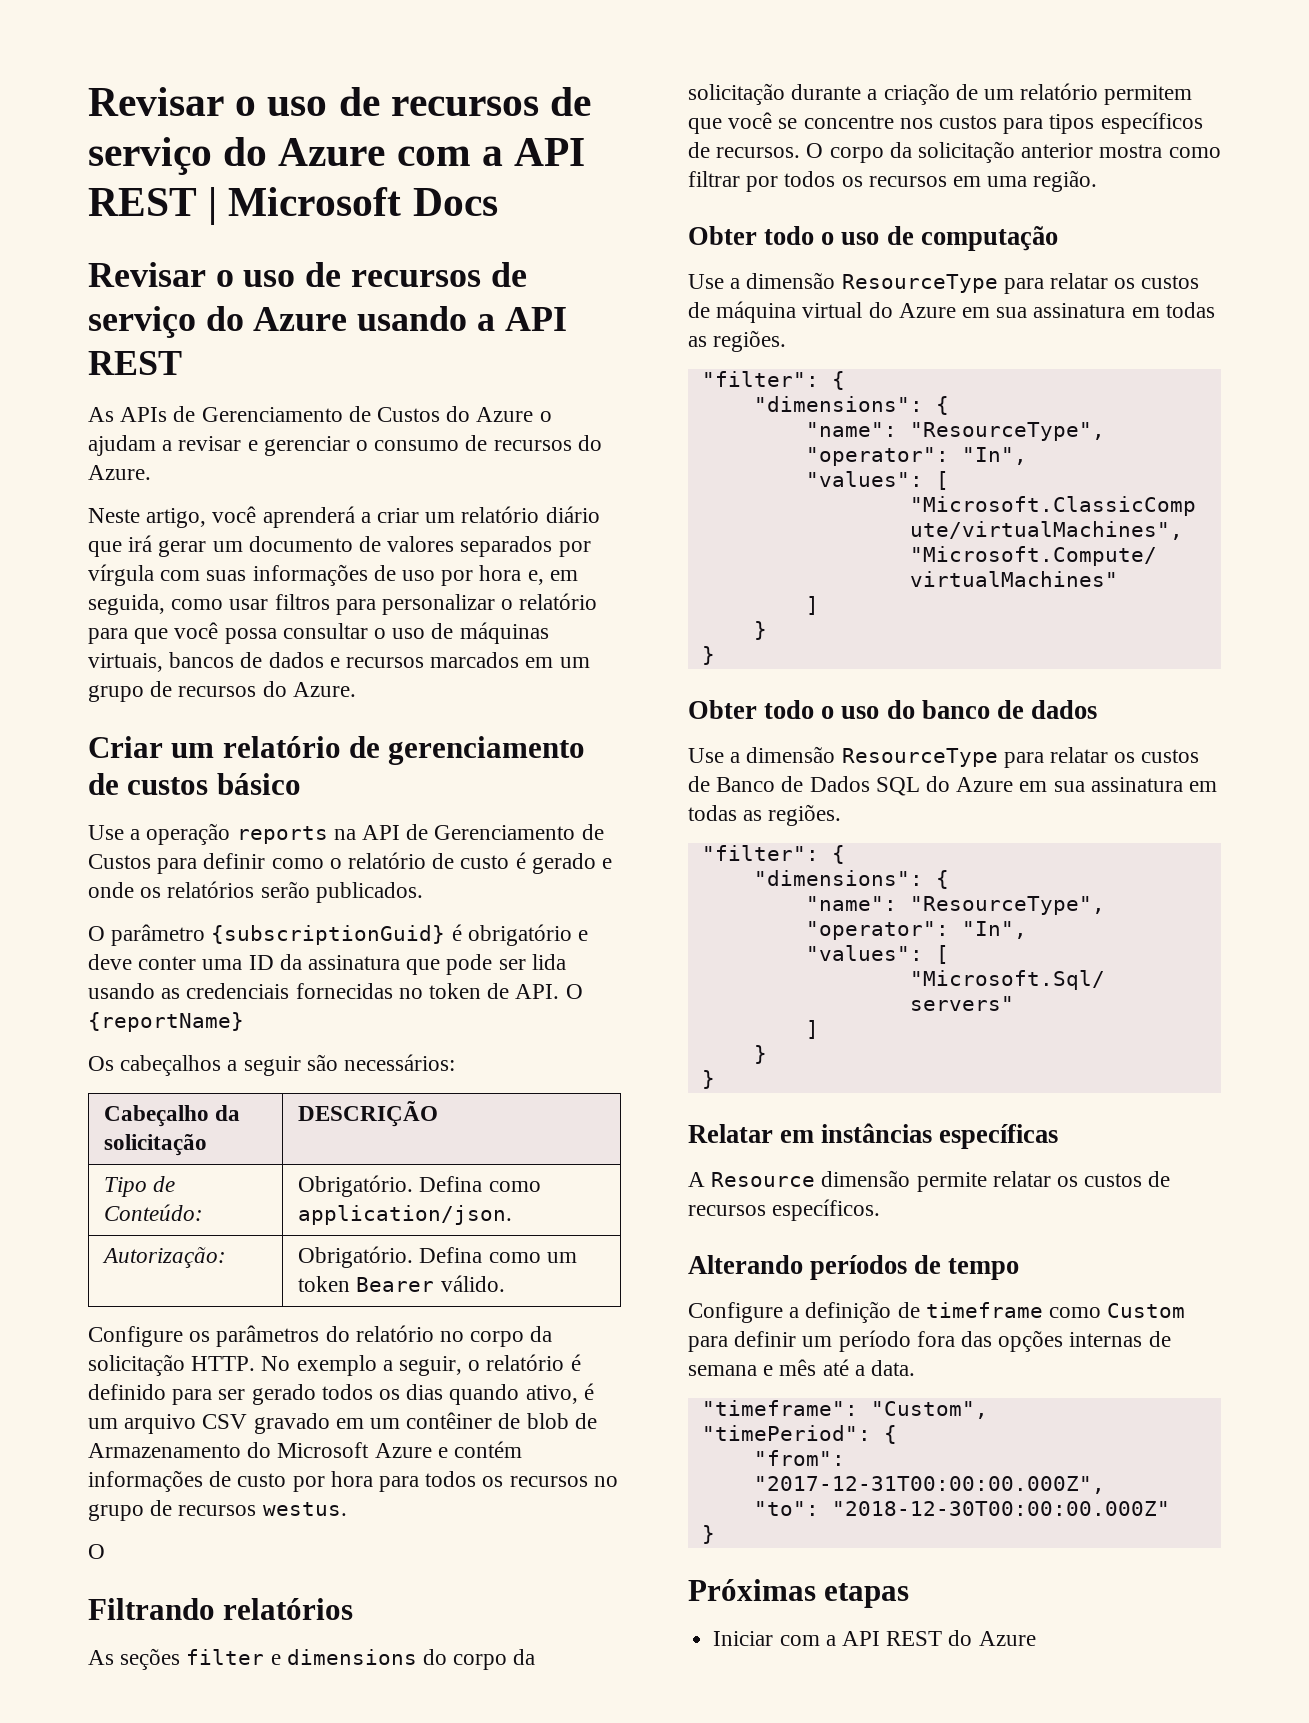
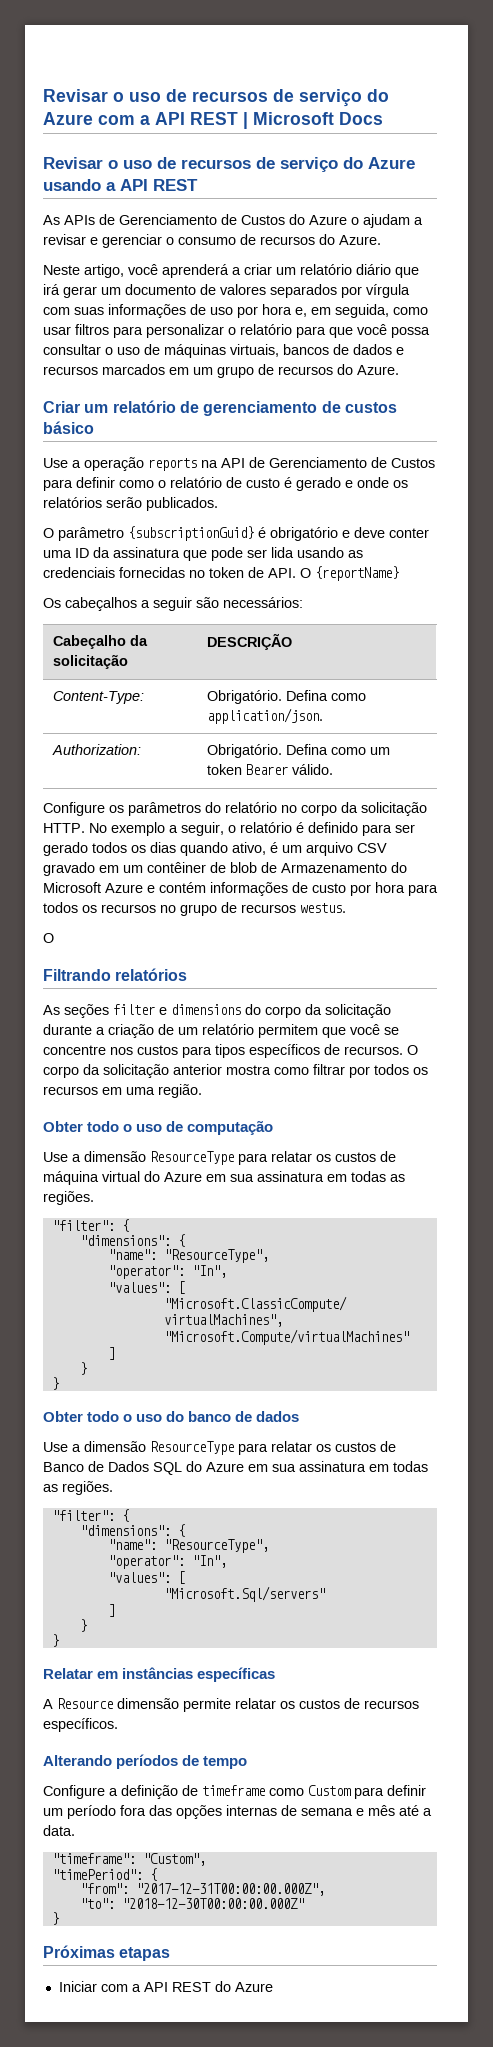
- Tipo de Conteúdo: | Obrigatório. Defina como application/json.
+ Content-Type: | Obrigatório. Defina como application/json.
- Autorização: | Obrigatório. Defina como um token Bearer válido.
+ Authorization: | Obrigatório. Defina como um token Bearer válido.

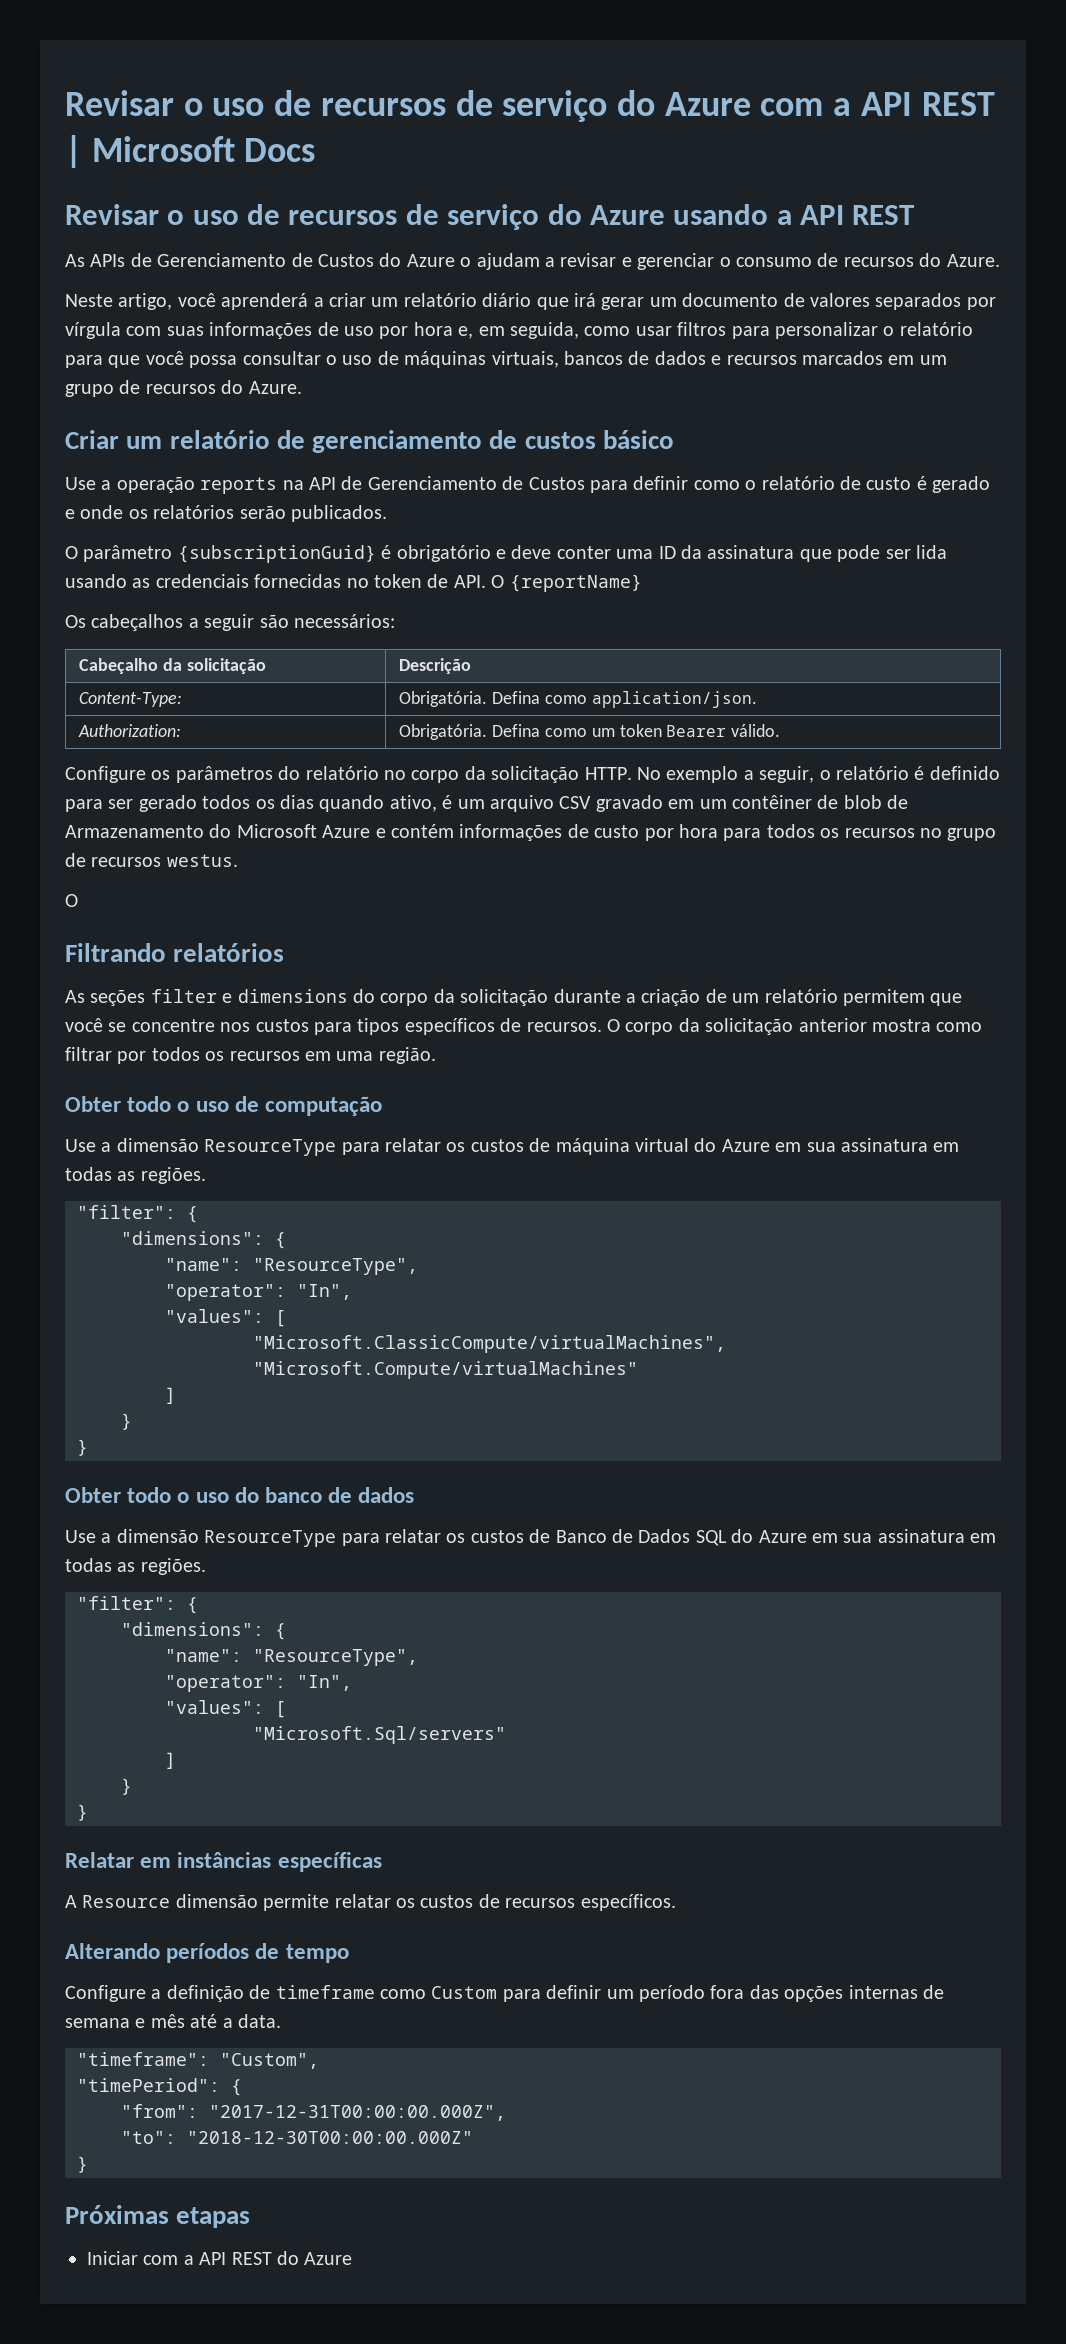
- Cabeçalho da solicitação | DESCRIÇÃO
+ Cabeçalho da solicitação | Descrição
- Content-Type: | Obrigatório. Defina como application/json.
+ Content-Type: | Obrigatória. Defina como application/json.
- Authorization: | Obrigatório. Defina como um token Bearer válido.
+ Authorization: | Obrigatória. Defina como um token Bearer válido.

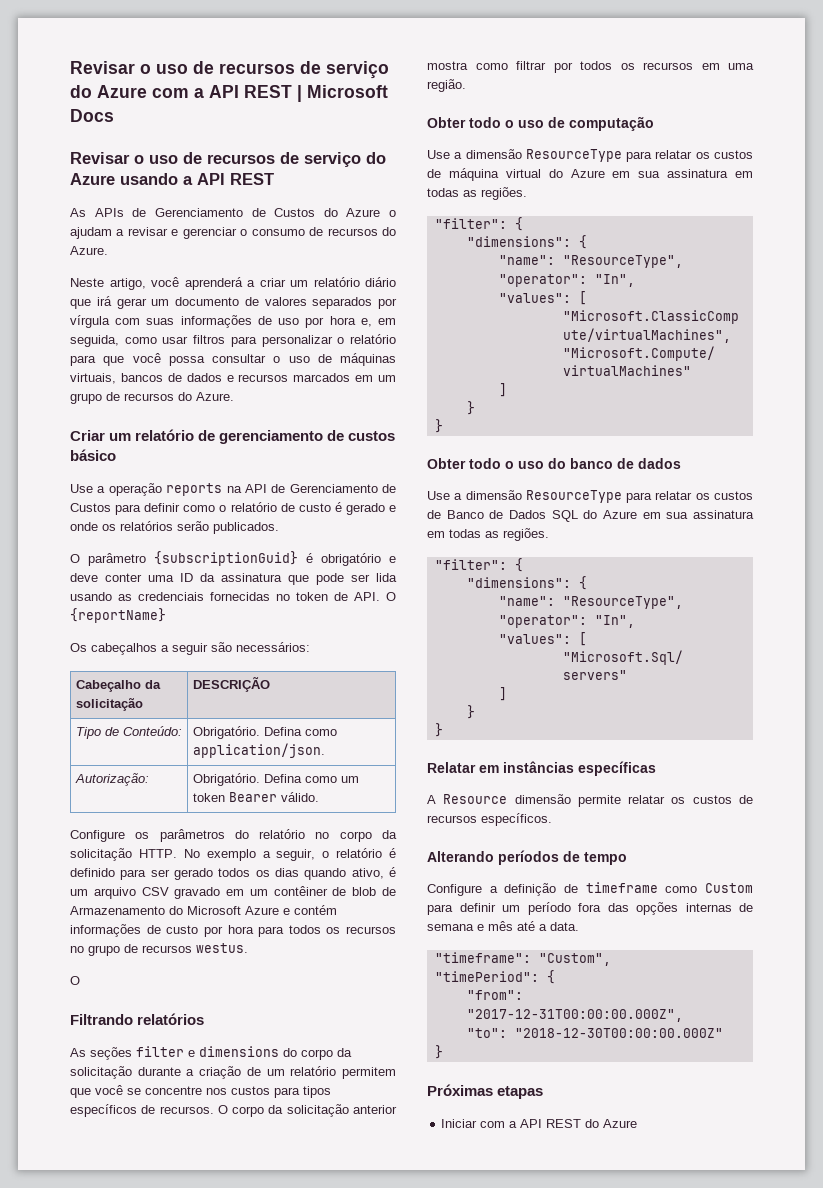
- Cabeçalho da solicitação | Descrição
- Content-Type: | Obrigatória. Defina como application/json.
+ Cabeçalho da solicitação | DESCRIÇÃO
+ Tipo de Conteúdo: | Obrigatório. Defina como application/json.
- Authorization: | Obrigatória. Defina como um token Bearer válido.
+ Autorização: | Obrigatório. Defina como um token Bearer válido.

